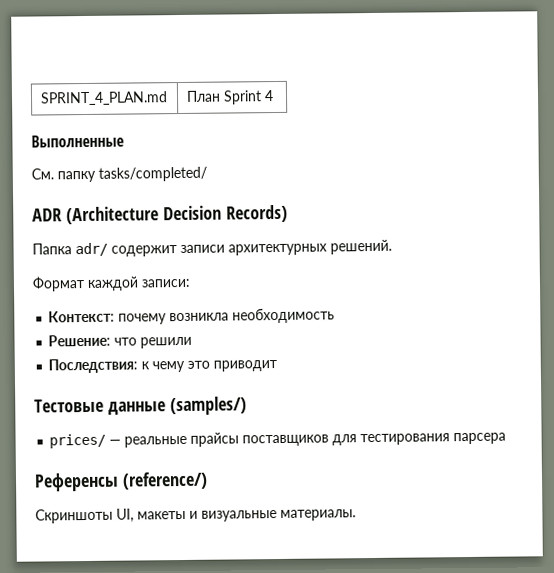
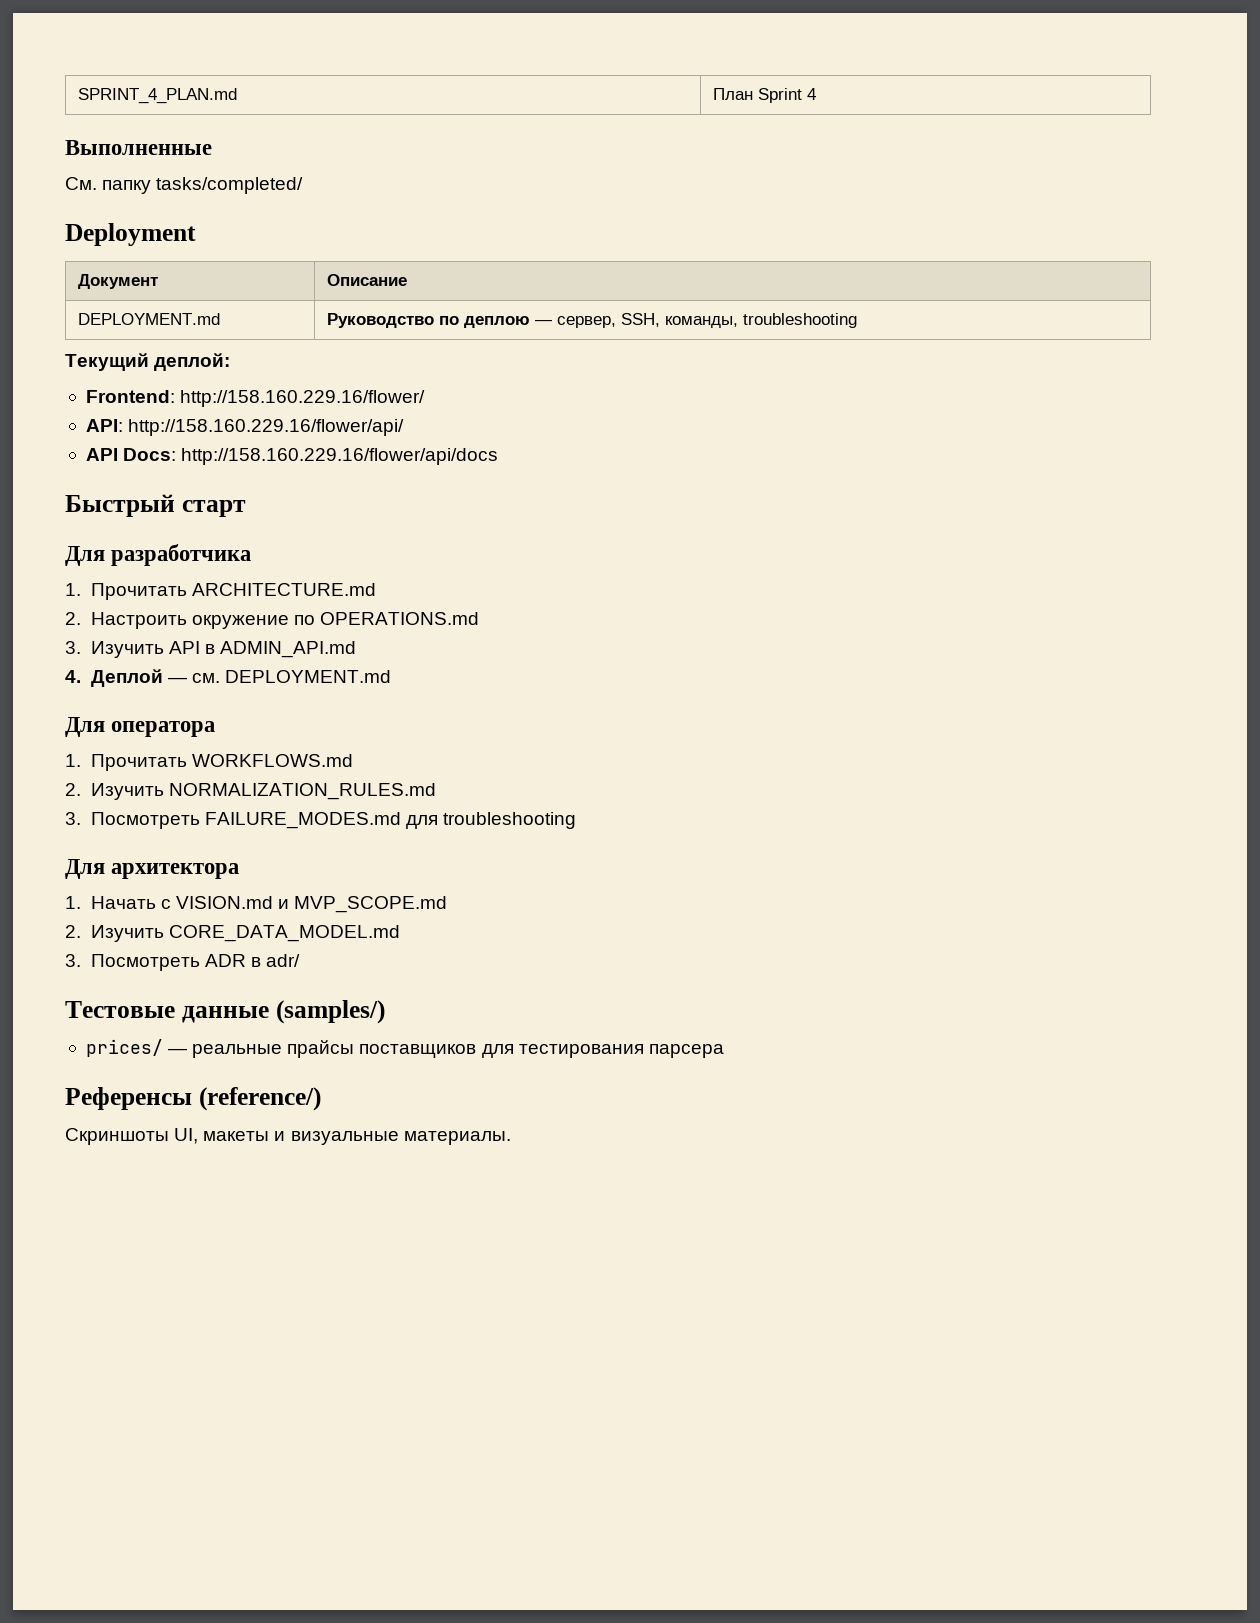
- ADR (Architecture Decision Records)
- Папка adr/ содержит записи архитектурных решений.
- Формат каждой записи:
- Контекст: почему возникла необходимость
- Решение: что решили
- Последствия: к чему это приводит
+ Deployment
+ Документ | Описание
+ DEPLOYMENT.md | Руководство по деплою — сервер, SSH, команды, troubleshooting
+ Текущий деплой:
+ Frontend: http://158.160.229.16/flower/
+ API: http://158.160.229.16/flower/api/
+ API Docs: http://158.160.229.16/flower/api/docs
+ Быстрый старт
+ Для разработчика
+ 1. Прочитать ARCHITECTURE.md
+ 2. Настроить окружение по OPERATIONS.md
+ 3. Изучить API в ADMIN_API.md
+ 4. Деплой — см. DEPLOYMENT.md
+ Для оператора
+ 1. Прочитать WORKFLOWS.md
+ 2. Изучить NORMALIZATION_RULES.md
+ 3. Посмотреть FAILURE_MODES.md для troubleshooting
+ Для архитектора
+ 1. Начать с VISION.md и MVP_SCOPE.md
+ 2. Изучить CORE_DATA_MODEL.md
+ 3. Посмотреть ADR в adr/

